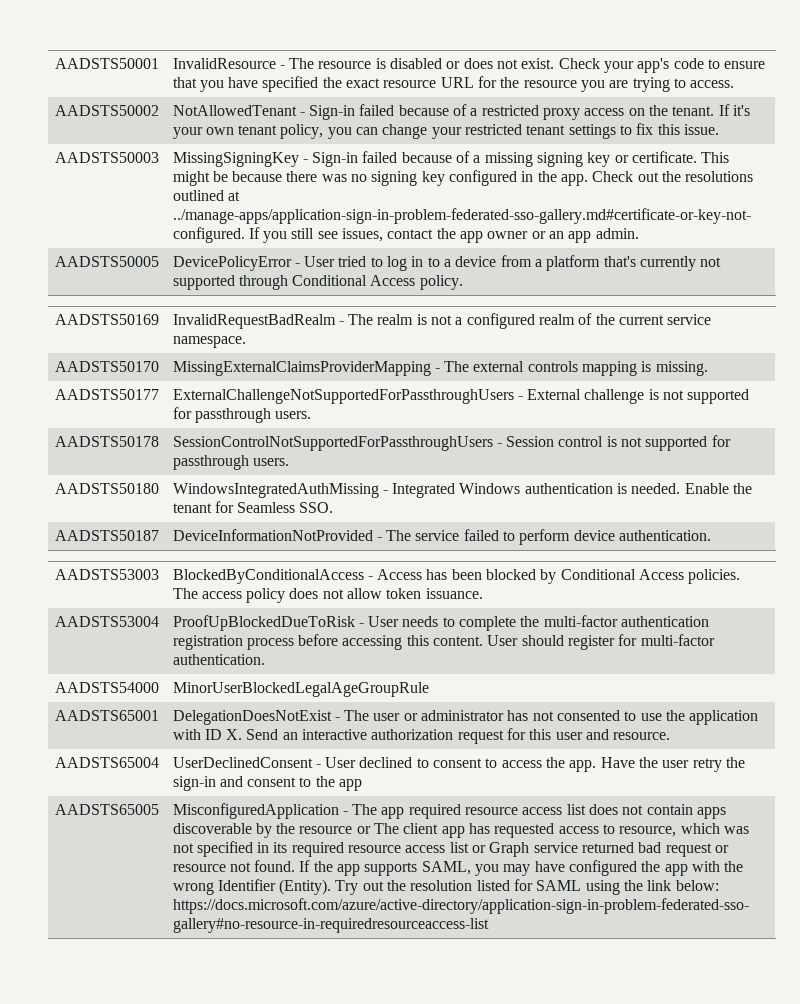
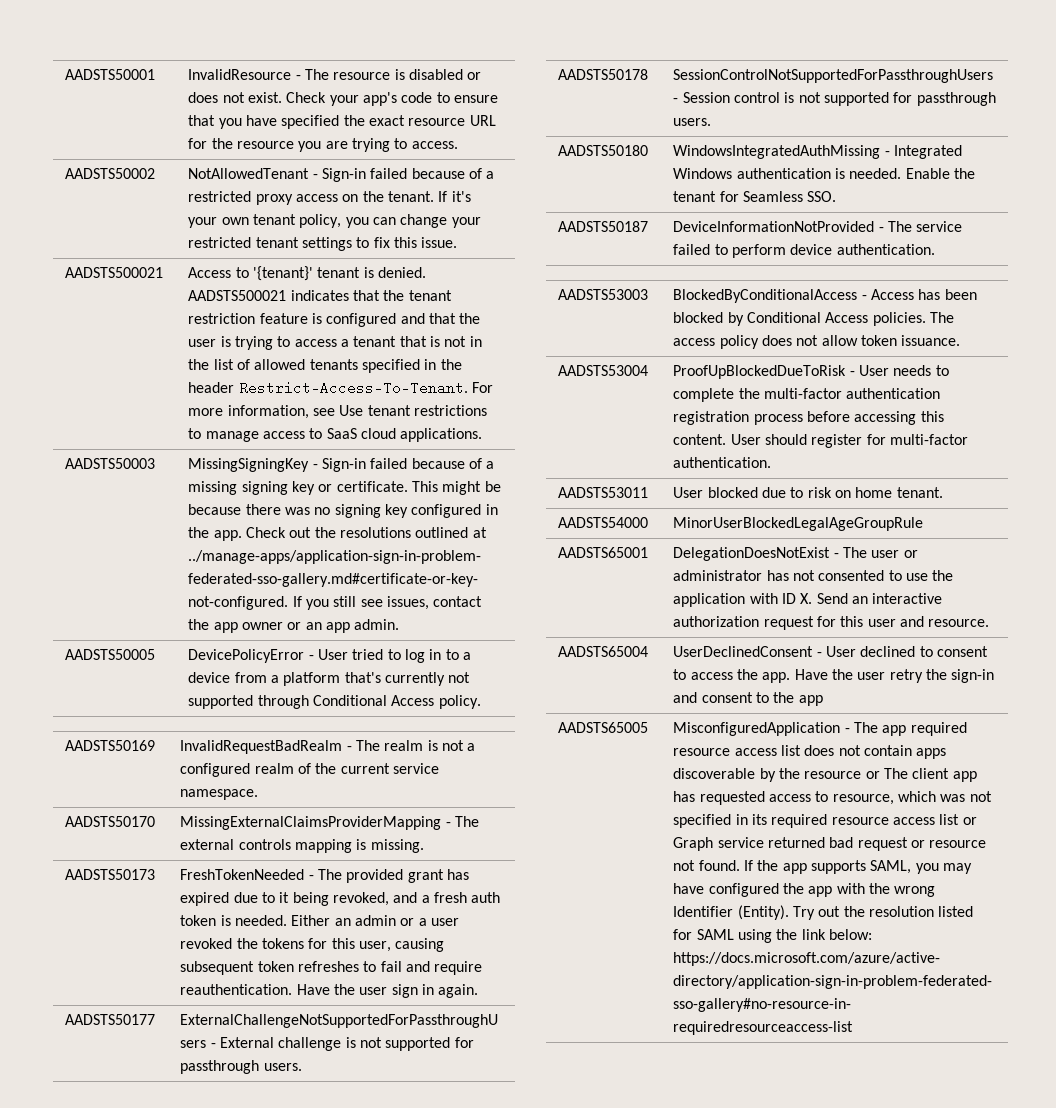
+ AADSTS500021 | Access to '{tenant}' tenant is denied. AADSTS500021 indicates that the tenant restriction feature is configured and that the user is trying to access a tenant that is not in the list of allowed tenants specified in the header Restrict-Access-To-Tenant. For more information, see Use tenant restrictions to manage access to SaaS cloud applications.
+ AADSTS50173 | FreshTokenNeeded - The provided grant has expired due to it being revoked, and a fresh auth token is needed. Either an admin or a user revoked the tokens for this user, causing subsequent token refreshes to fail and require reauthentication. Have the user sign in again.
+ AADSTS53011 | User blocked due to risk on home tenant.

